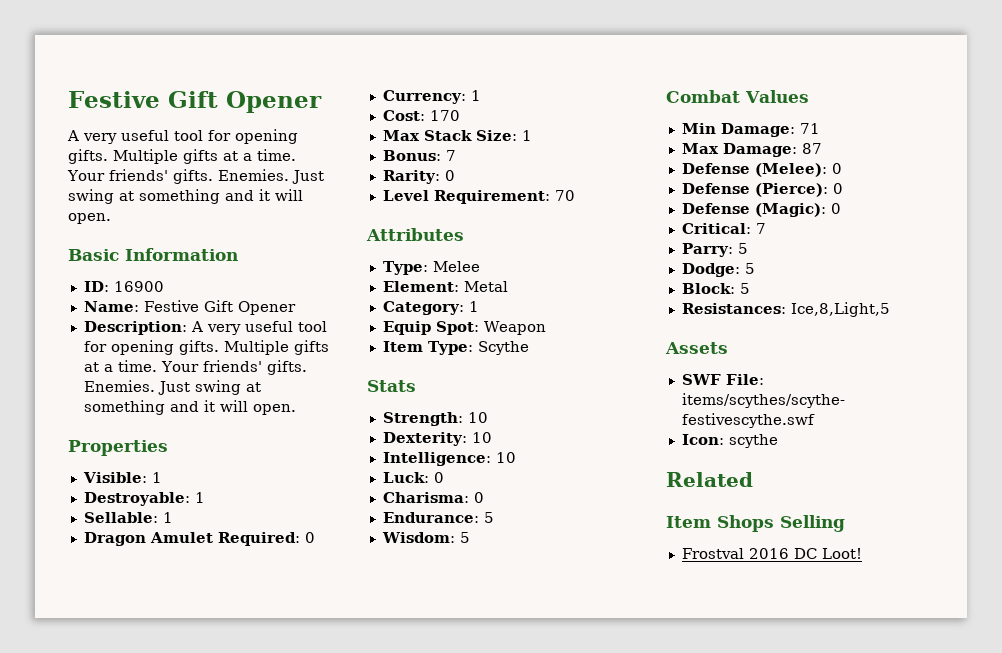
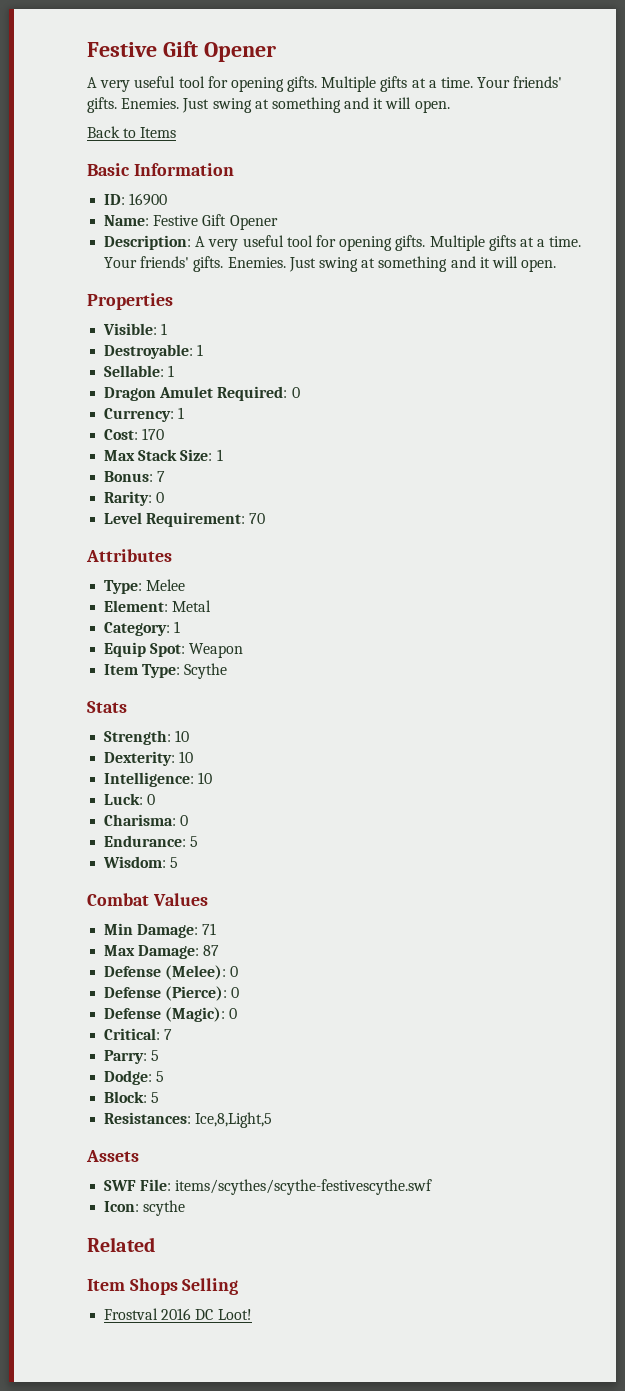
+ Back to Items

